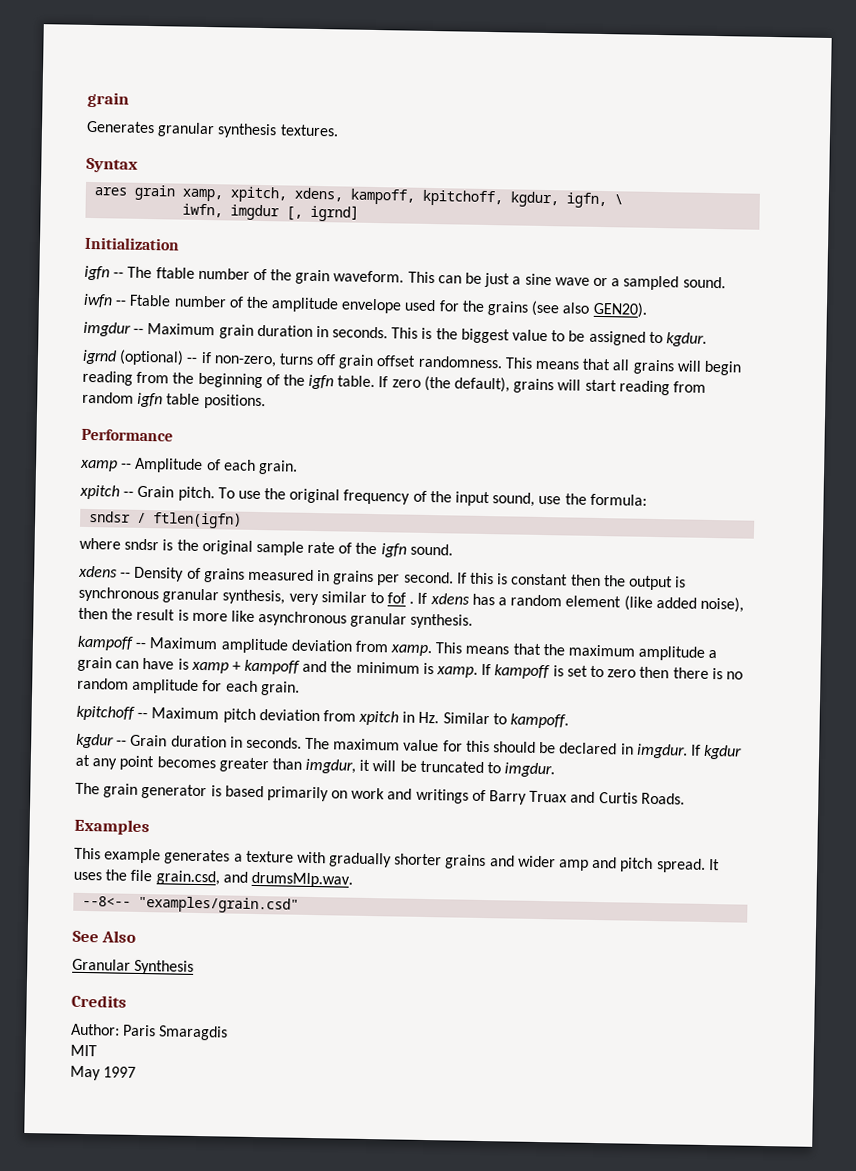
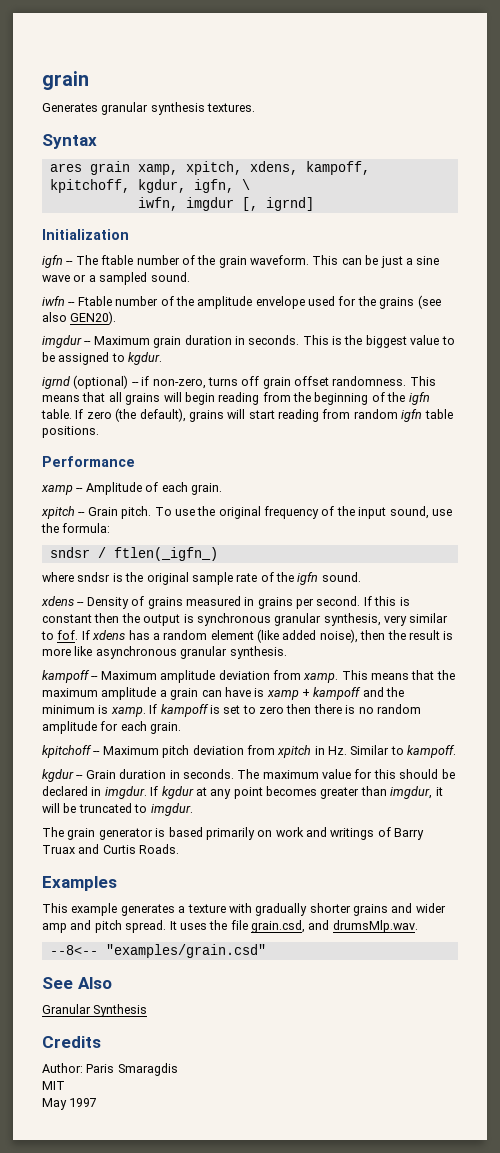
- sndsr / ftlen(igfn)
+ sndsr / ftlen(_igfn_)
- If this is constant then the output is synchronous granular synthesis, very similar to fof .
+ If this is constant then the output is synchronous granular synthesis, very similar to fof.

